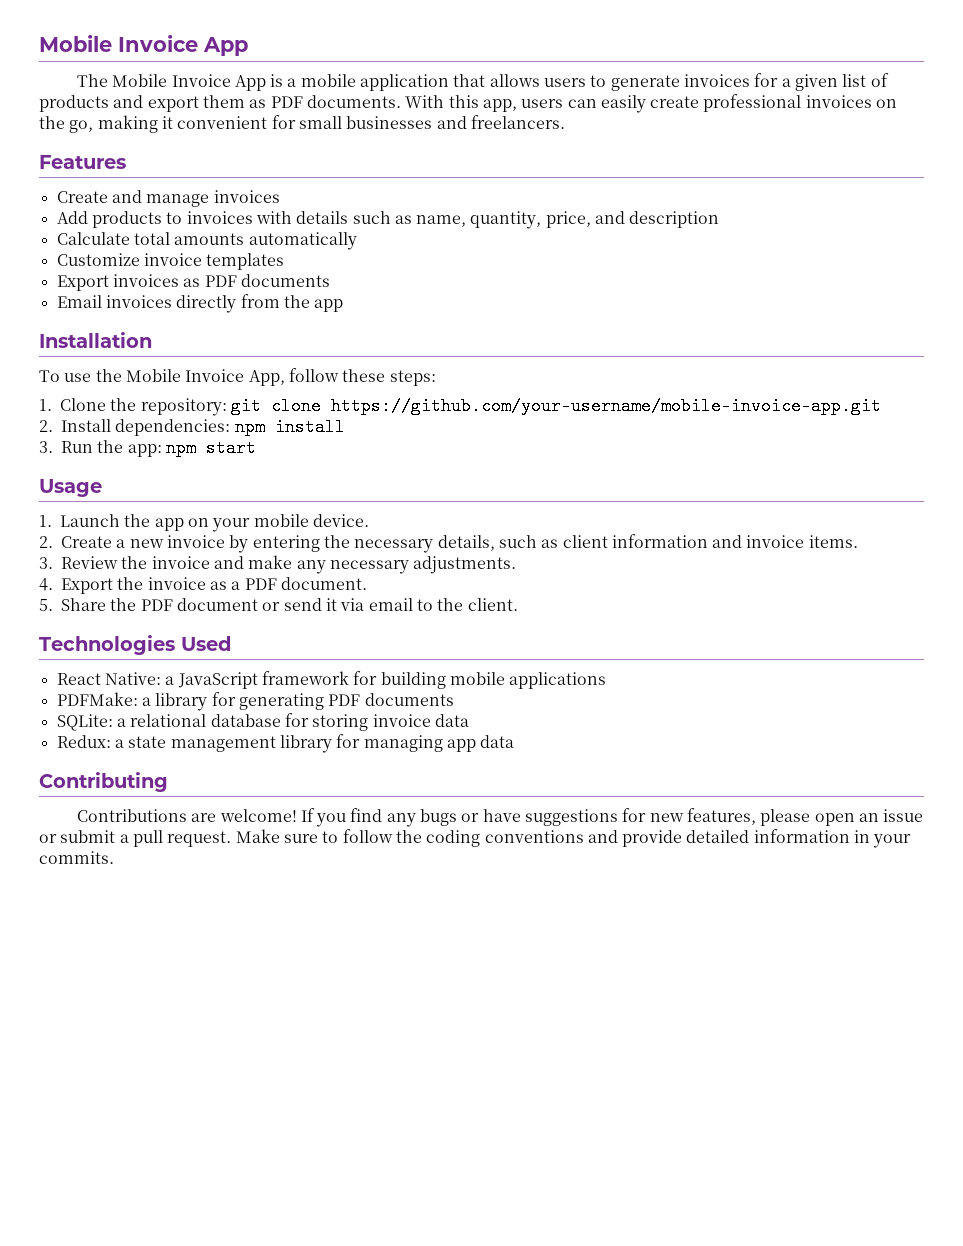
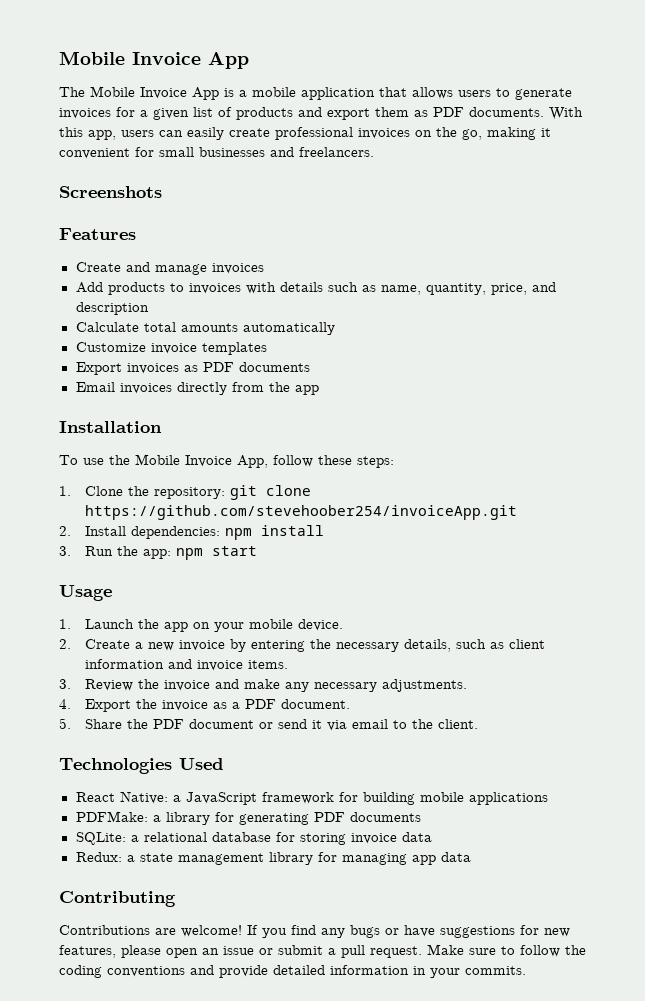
+ Screenshots
- 1. Clone the repository: git clone https://github.com/your-username/mobile-invoice-app.git
+ 1. Clone the repository: git clone https://github.com/stevehoober254/invoiceApp.git

